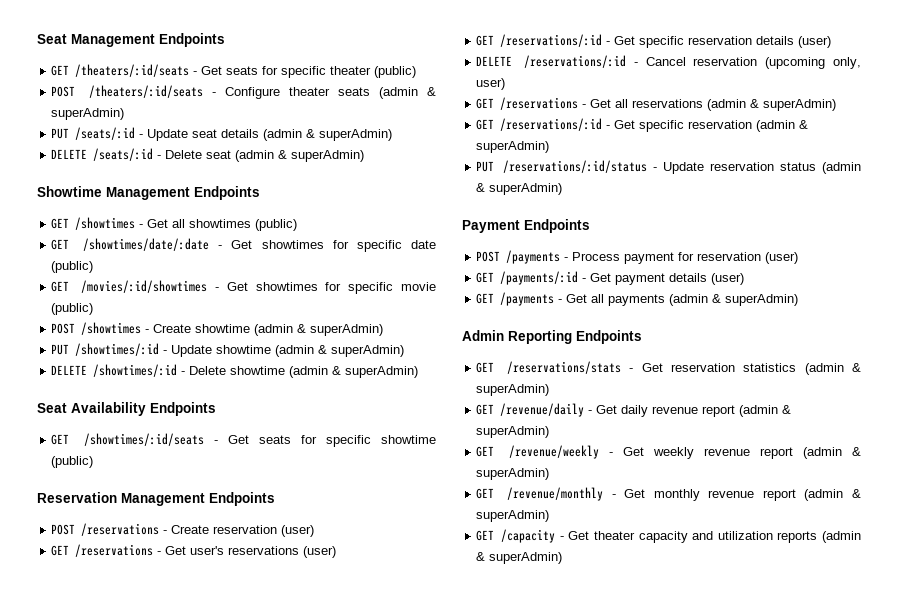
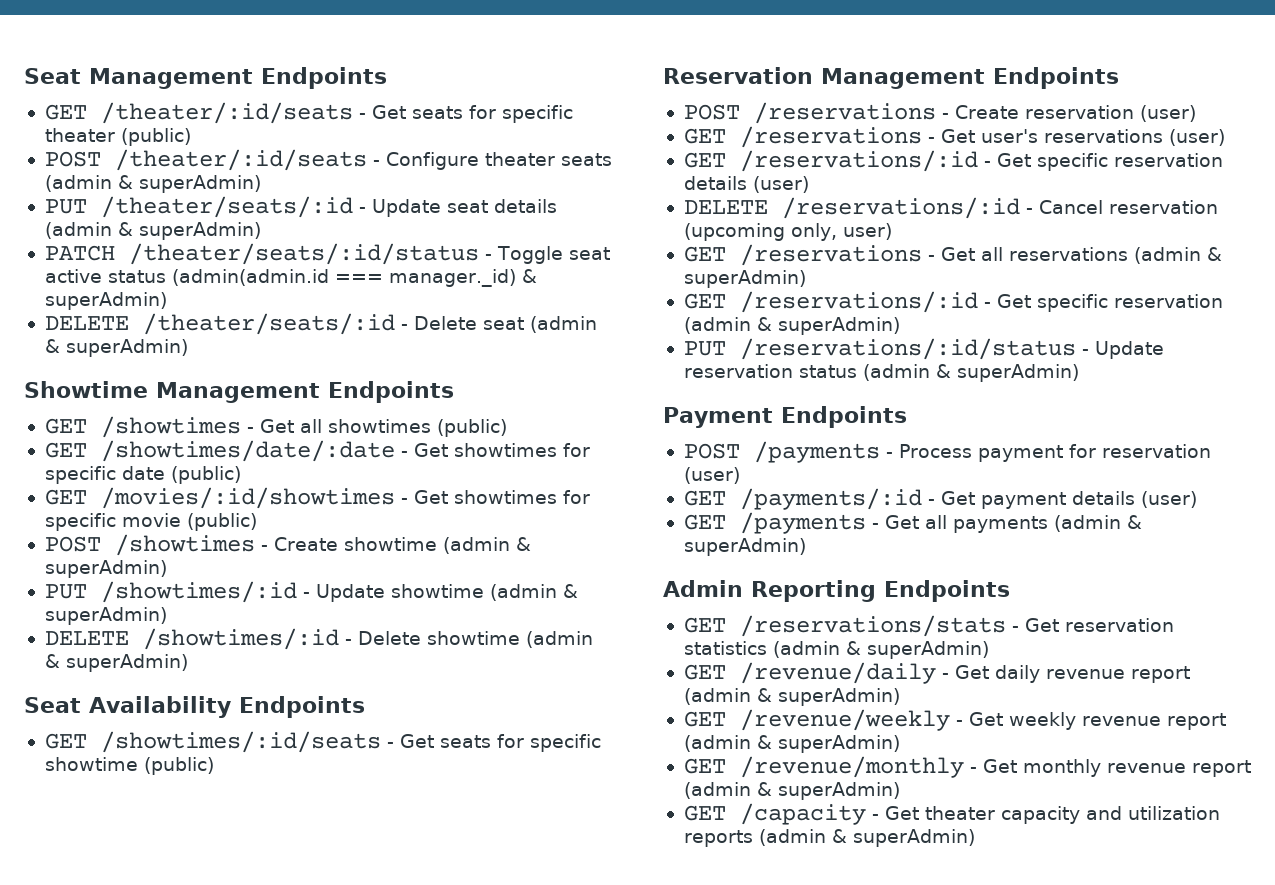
- GET /theaters/:id/seats - Get seats for specific theater (public)
+ GET /theater/:id/seats - Get seats for specific theater (public)
- POST /theaters/:id/seats - Configure theater seats (admin & superAdmin)
+ POST /theater/:id/seats - Configure theater seats (admin & superAdmin)
- PUT /seats/:id - Update seat details (admin & superAdmin)
+ PUT /theater/seats/:id - Update seat details (admin & superAdmin)
- DELETE /seats/:id - Delete seat (admin & superAdmin)
+ PATCH /theater/seats/:id/status - Toggle seat active status (admin(admin.id === manager._id) & superAdmin)
+ DELETE /theater/seats/:id - Delete seat (admin & superAdmin)

